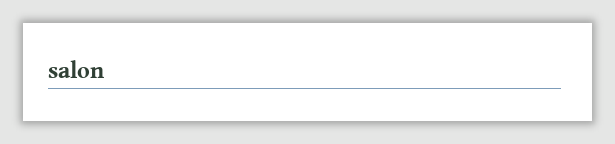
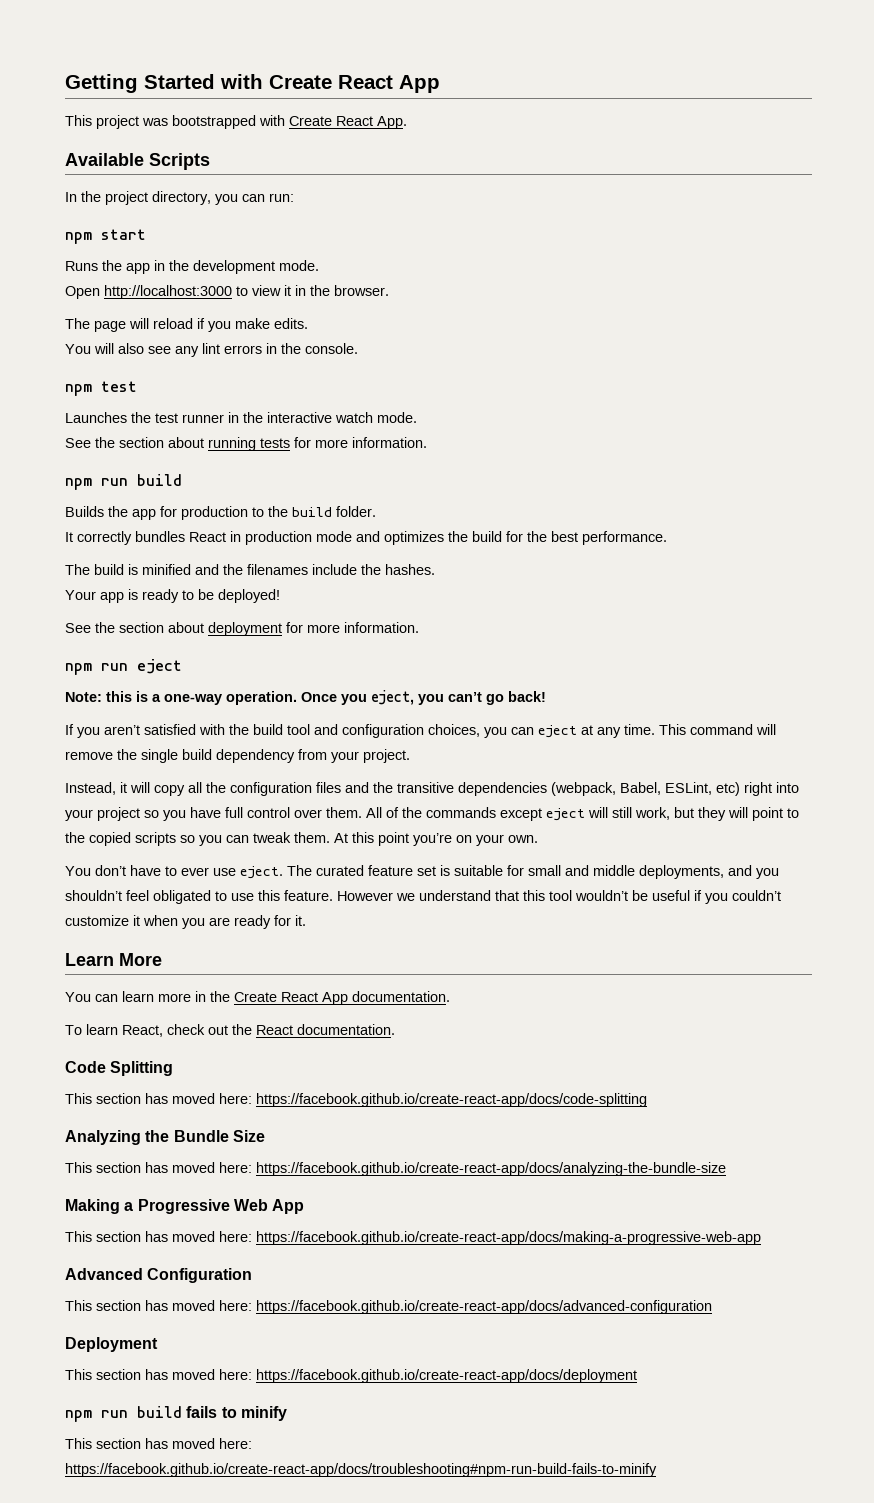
- salon
+ Getting Started with Create React App
+ This project was bootstrapped with Create React App.
+ Available Scripts
+ In the project directory, you can run:
+ npm start
+ Runs the app in the development mode.
+ Open http://localhost:3000 to view it in the browser.
+ The page will reload if you make edits.
+ You will also see any lint errors in the console.
+ npm test
+ Launches the test runner in the interactive watch mode.
+ See the section about running tests for more information.
+ npm run build
+ Builds the app for production to the build folder.
+ It correctly bundles React in production mode and optimizes the build for the best performance.
+ The build is minified and the filenames include the hashes.
+ Your app is ready to be deployed!
+ See the section about deployment for more information.
+ npm run eject
+ Note: this is a one-way operation. Once you eject, you can’t go back!
+ If you aren’t satisfied with the build tool and configuration choices, you can eject at any time. This command will remove the single build dependency from your project.
+ Instead, it will copy all the configuration files and the transitive dependencies (webpack, Babel, ESLint, etc) right into your project so you have full control over them. All of the commands except eject will still work, but they will point to the copied scripts so you can tweak them. At this point you’re on your own.
+ You don’t have to ever use eject. The curated feature set is suitable for small and middle deployments, and you shouldn’t feel obligated to use this feature. However we understand that this tool wouldn’t be useful if you couldn’t customize it when you are ready for it.
+ Learn More
+ You can learn more in the Create React App documentation.
+ To learn React, check out the React documentation.
+ Code Splitting
+ This section has moved here: https://facebook.github.io/create-react-app/docs/code-splitting
+ Analyzing the Bundle Size
+ This section has moved here: https://facebook.github.io/create-react-app/docs/analyzing-the-bundle-size
+ Making a Progressive Web App
+ This section has moved here: https://facebook.github.io/create-react-app/docs/making-a-progressive-web-app
+ Advanced Configuration
+ This section has moved here: https://facebook.github.io/create-react-app/docs/advanced-configuration
+ Deployment
+ This section has moved here: https://facebook.github.io/create-react-app/docs/deployment
+ npm run build fails to minify
+ This section has moved here: https://facebook.github.io/create-react-app/docs/troubleshooting#npm-run-build-fails-to-minify

